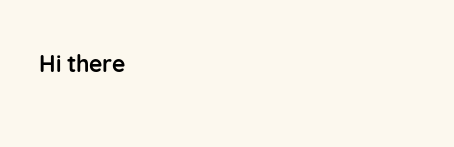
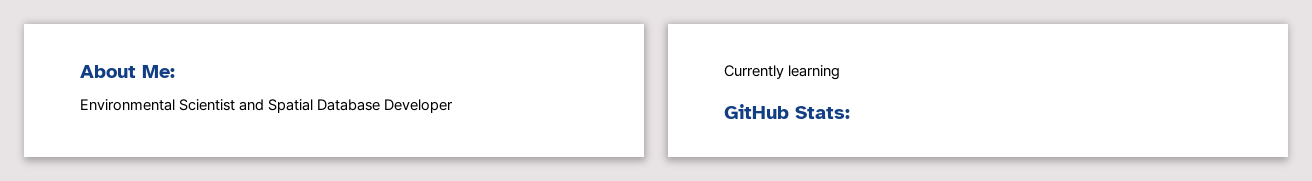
- Hi there
+ About Me:
+ Environmental Scientist and Spatial Database Developer
+ Currently learning
+ GitHub Stats:

